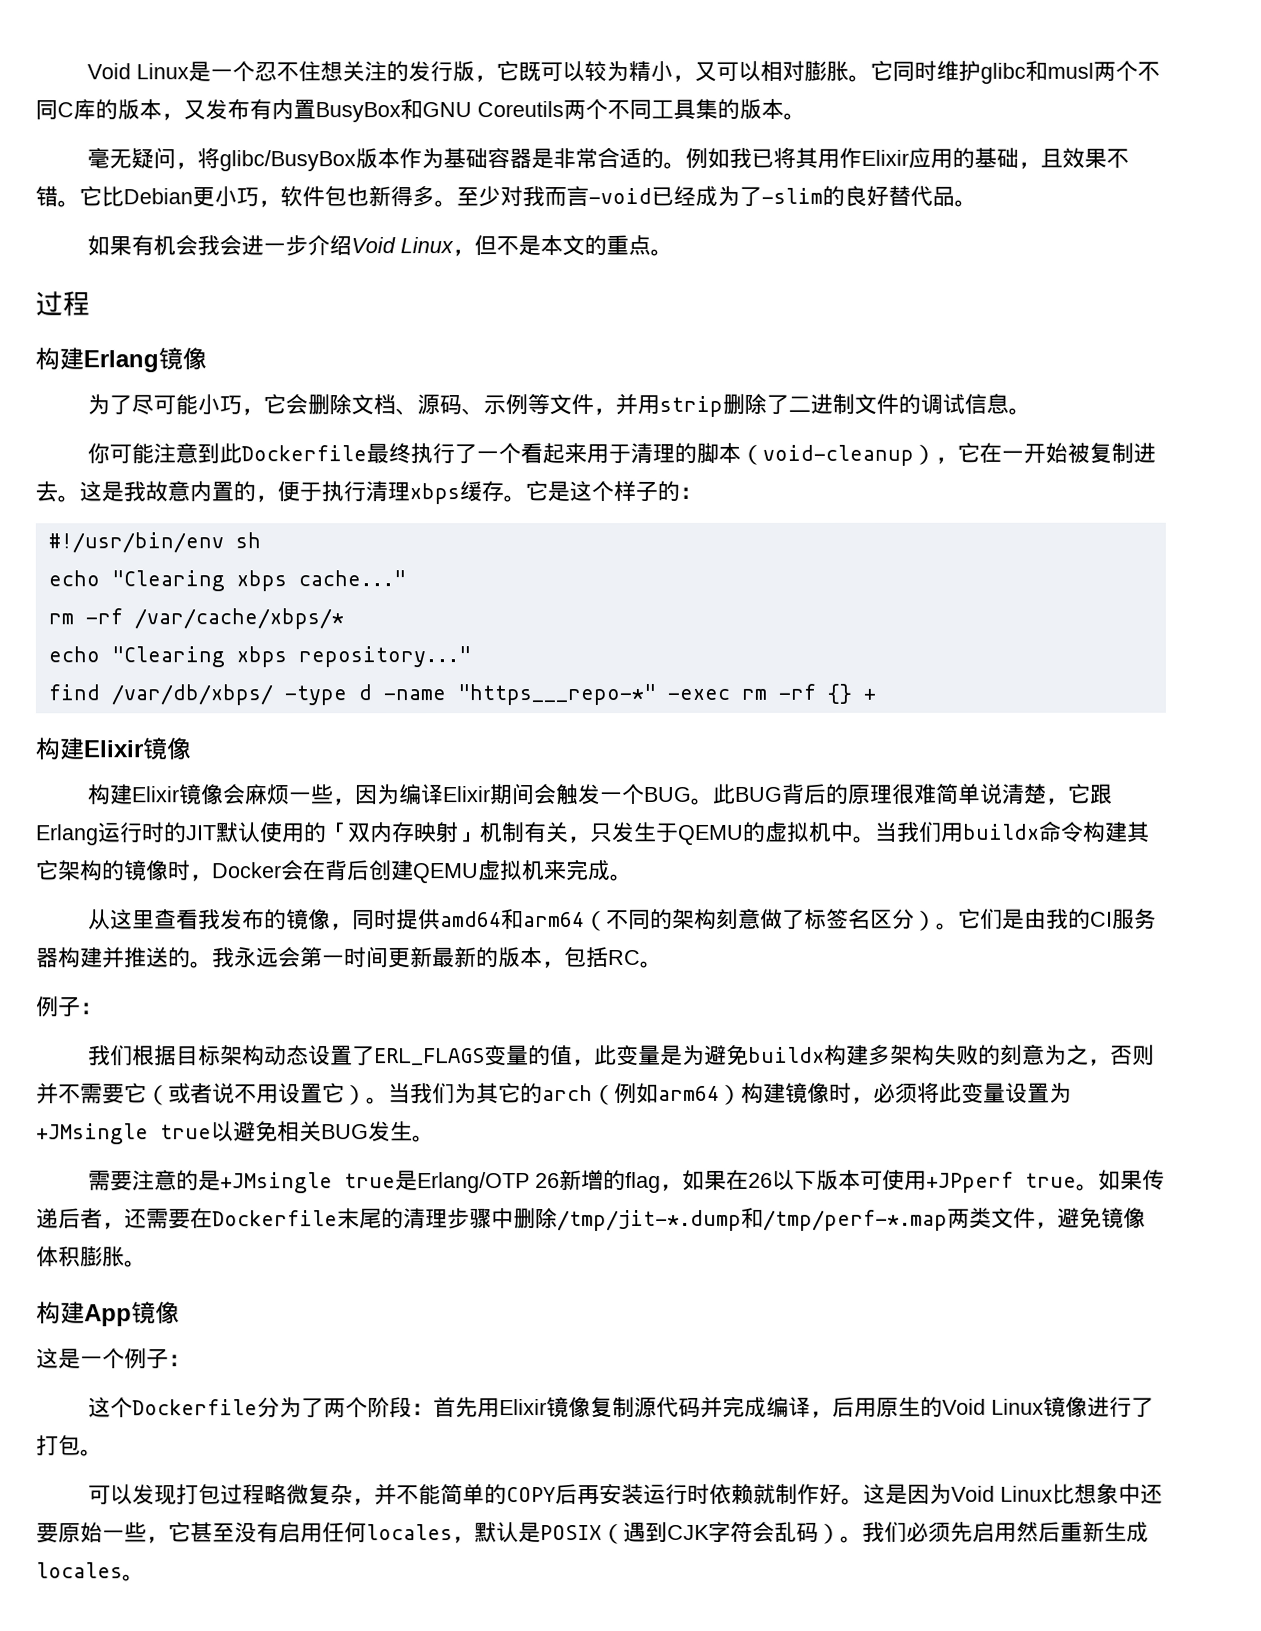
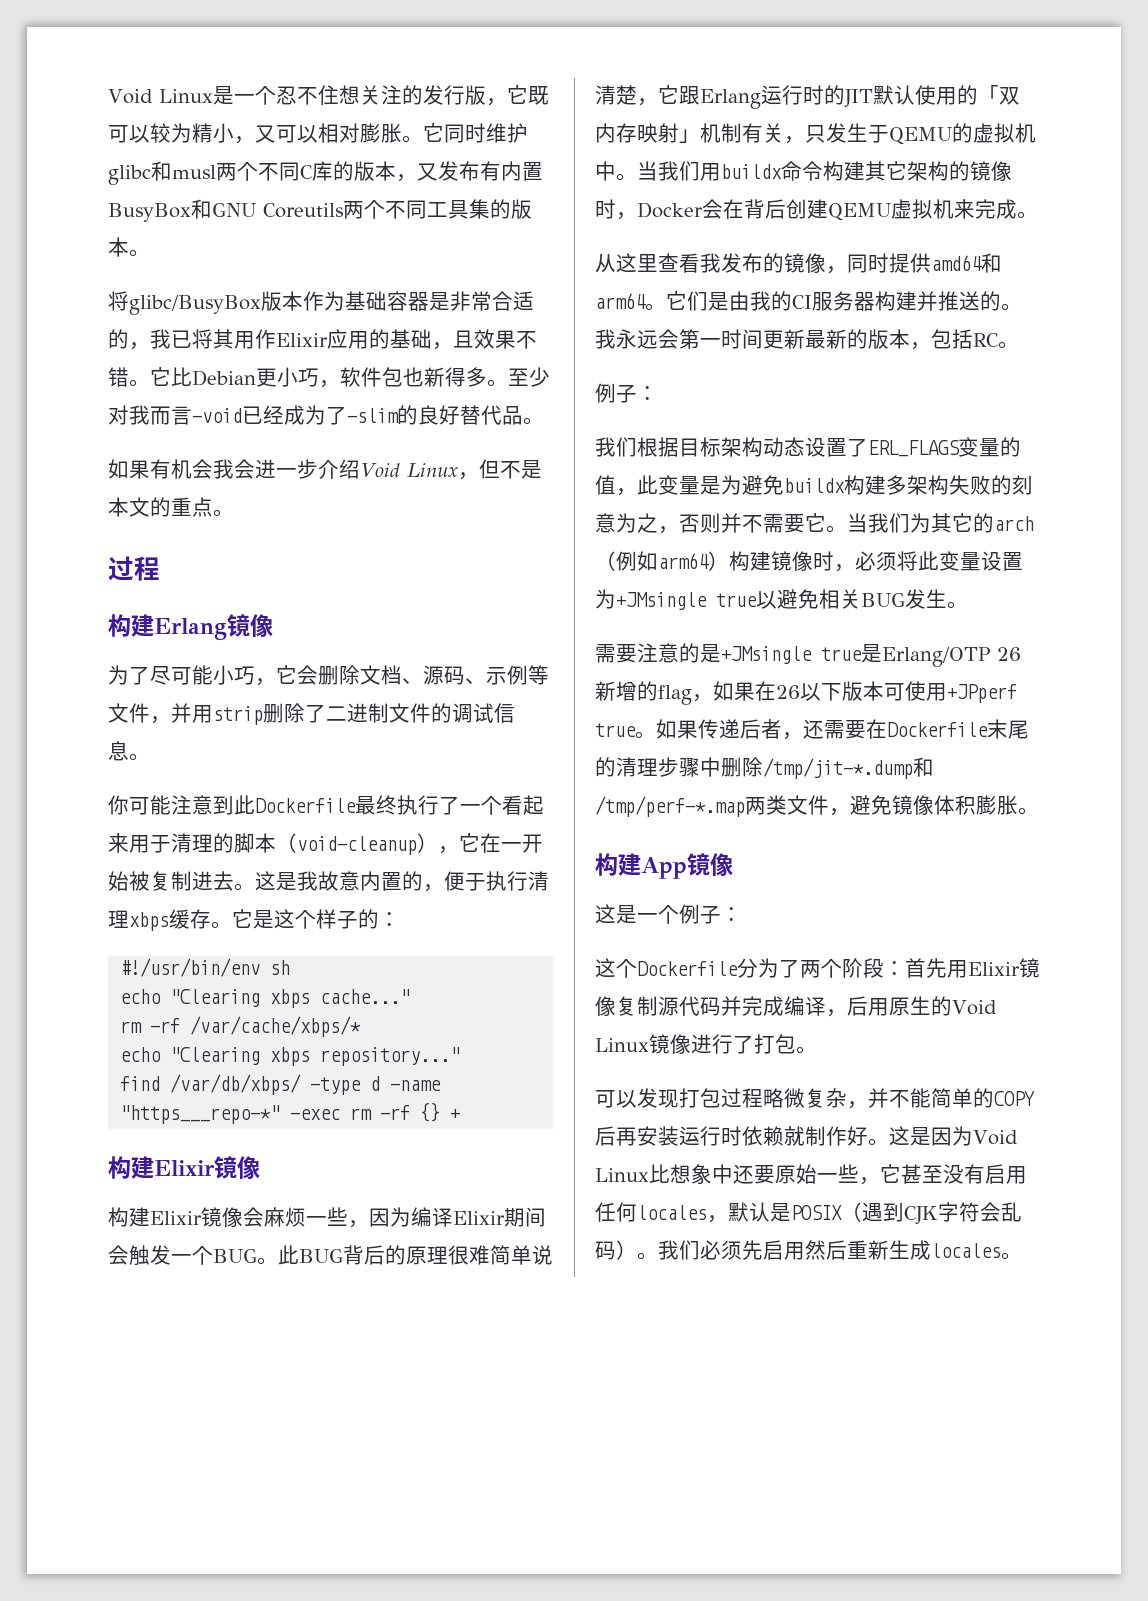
- 毫无疑问，将glibc/BusyBox版本作为基础容器是非常合适的。例如我已将其用作Elixir应用的基础，且效果不错。
+ 将glibc/BusyBox版本作为基础容器是非常合适的，我已将其用作Elixir应用的基础，且效果不错。
- 从这里查看我发布的镜像，同时提供amd64和arm64（不同的架构刻意做了标签名区分）。
+ 从这里查看我发布的镜像，同时提供amd64和arm64。
- 我们根据目标架构动态设置了ERL_FLAGS变量的值，此变量是为避免buildx构建多架构失败的刻意为之，否则并不需要它（或者说不用设置它）。
+ 我们根据目标架构动态设置了ERL_FLAGS变量的值，此变量是为避免buildx构建多架构失败的刻意为之，否则并不需要它。

